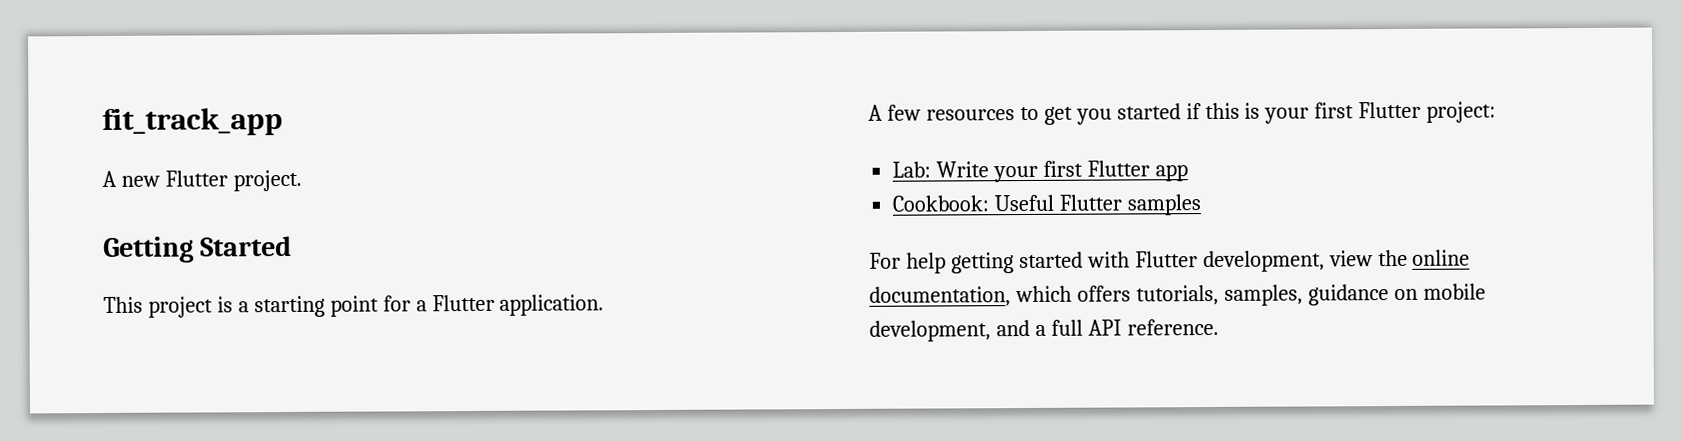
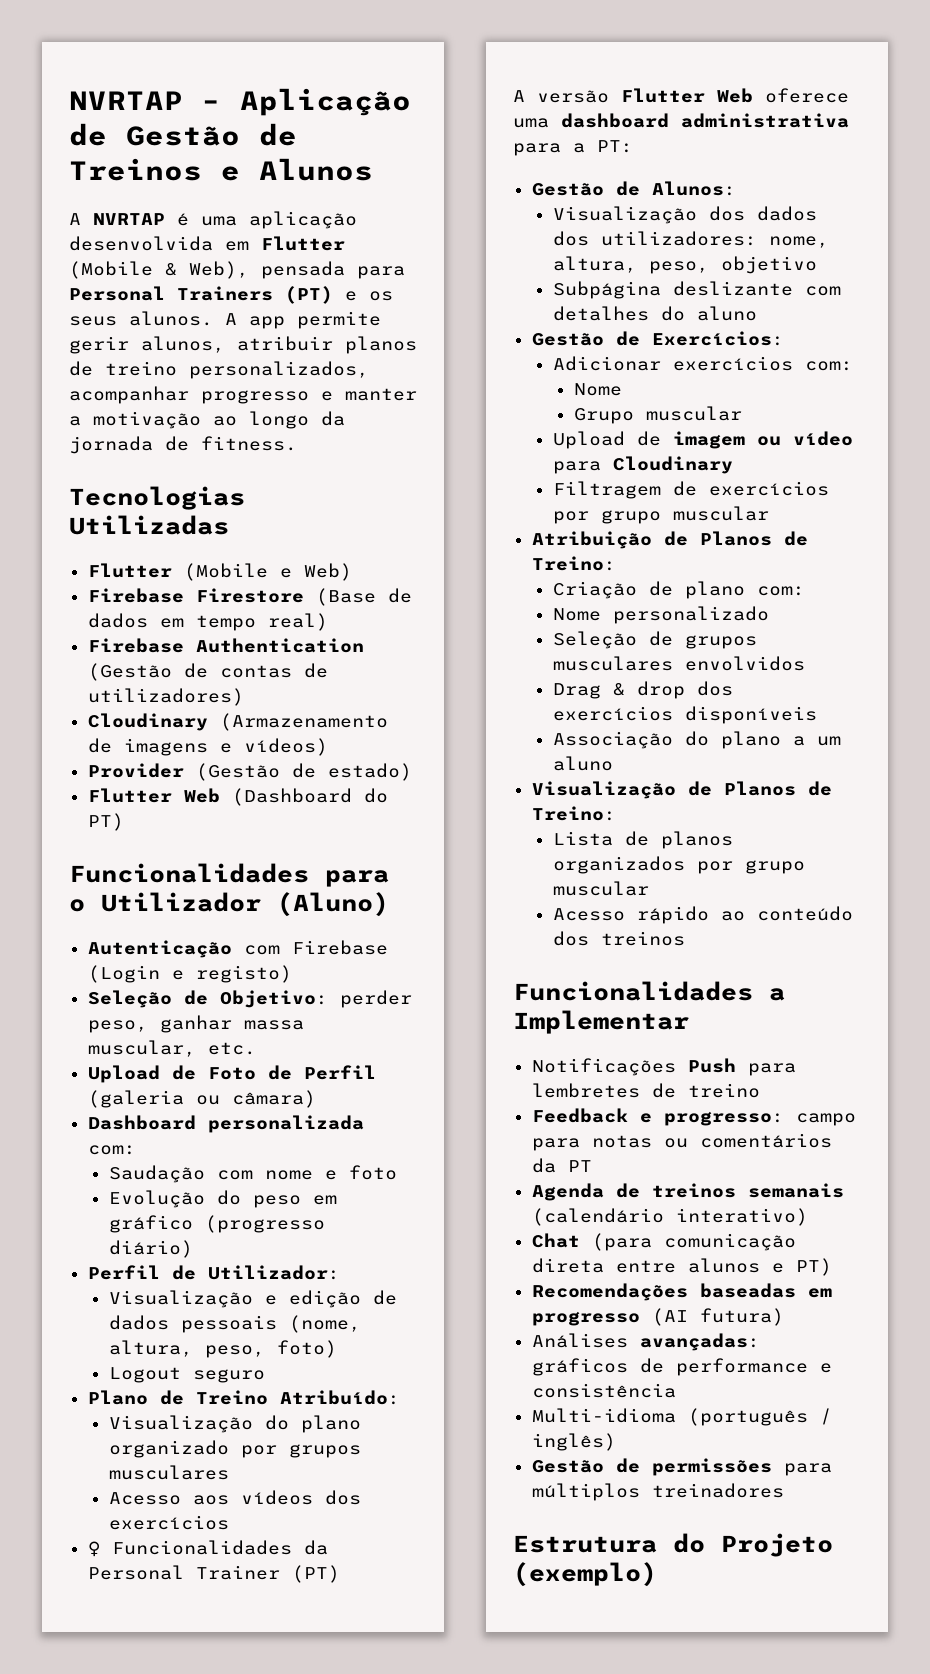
- fit_track_app
- A new Flutter project.
- Getting Started
- This project is a starting point for a Flutter application.
- A few resources to get you started if this is your first Flutter project:
- Lab: Write your first Flutter app
- Cookbook: Useful Flutter samples
- For help getting started with Flutter development, view the online documentation, which offers tutorials, samples, guidance on mobile development, and a full API reference.
+ NVRTAP – Aplicação de Gestão de Treinos e Alunos
+ A NVRTAP é uma aplicação desenvolvida em Flutter (Mobile & Web), pensada para Personal Trainers (PT) e os seus alunos. A app permite gerir alunos, atribuir planos de treino personalizados, acompanhar progresso e manter a motivação ao longo da jornada de fitness.
+ Tecnologias Utilizadas
+ Flutter (Mobile e Web)
+ Firebase Firestore (Base de dados em tempo real)
+ Firebase Authentication (Gestão de contas de utilizadores)
+ Cloudinary (Armazenamento de imagens e vídeos)
+ Provider (Gestão de estado)
+ Flutter Web (Dashboard do PT)
+ Funcionalidades para o Utilizador (Aluno)
+ Autenticação com Firebase (Login e registo)
+ Seleção de Objetivo: perder peso, ganhar massa muscular, etc.
+ Upload de Foto de Perfil (galeria ou câmara)
+ Dashboard personalizada com:
+ Saudação com nome e foto
+ Evolução do peso em gráfico (progresso diário)
+ Perfil de Utilizador:
+ Visualização e edição de dados pessoais (nome, altura, peso, foto)
+ Logout seguro
+ Plano de Treino Atribuído:
+ Visualização do plano organizado por grupos musculares
+ Acesso aos vídeos dos exercícios
+ ♀ Funcionalidades da Personal Trainer (PT)
+ A versão Flutter Web oferece uma dashboard administrativa para a PT:
+ Gestão de Alunos:
+ Visualização dos dados dos utilizadores: nome, altura, peso, objetivo
+ Subpágina deslizante com detalhes do aluno
+ Gestão de Exercícios:
+ Adicionar exercícios com:
+ Nome
+ Grupo muscular
+ Upload de imagem ou vídeo para Cloudinary
+ Filtragem de exercícios por grupo muscular
+ Atribuição de Planos de Treino:
+ Criação de plano com:
+ Nome personalizado
+ Seleção de grupos musculares envolvidos
+ Drag & drop dos exercícios disponíveis
+ Associação do plano a um aluno
+ Visualização de Planos de Treino:
+ Lista de planos organizados por grupo muscular
+ Acesso rápido ao conteúdo dos treinos
+ Funcionalidades a Implementar
+ Notificações Push para lembretes de treino
+ Feedback e progresso: campo para notas ou comentários da PT
+ Agenda de treinos semanais (calendário interativo)
+ Chat (para comunicação direta entre alunos e PT)
+ Recomendações baseadas em progresso (AI futura)
+ Análises avançadas: gráficos de performance e consistência
+ Multi-idioma (português / inglês)
+ Gestão de permissões para múltiplos treinadores
+ Estrutura do Projeto (exemplo)

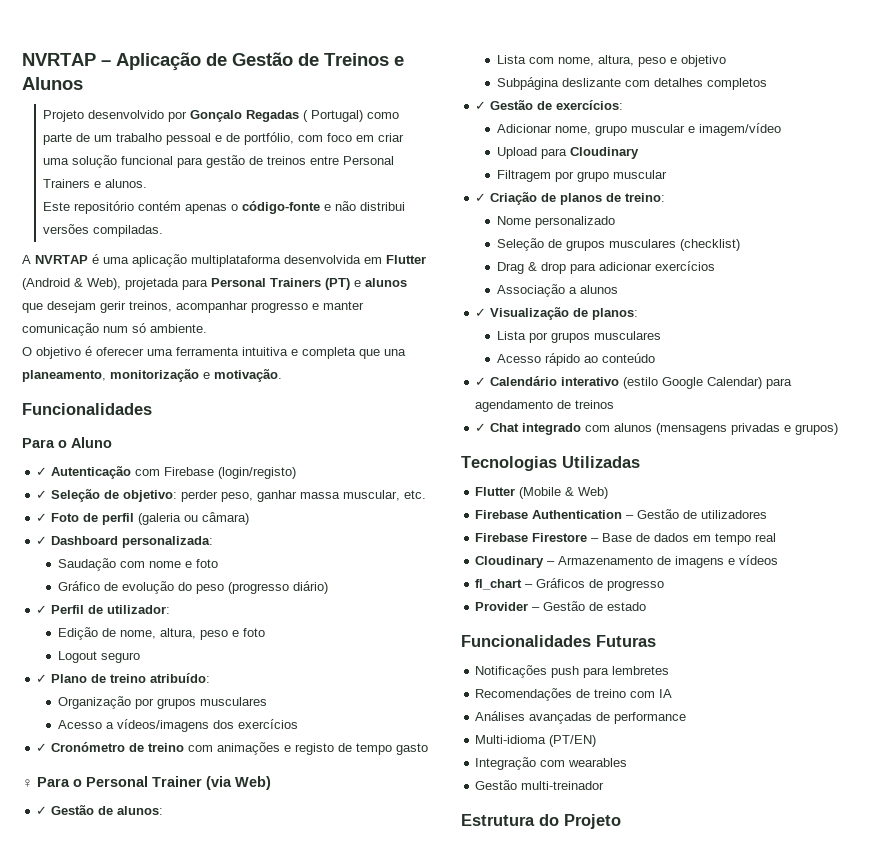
+ Projeto desenvolvido por Gonçalo Regadas ( Portugal) como parte de um trabalho pessoal e de portfólio, com foco em criar uma solução funcional para gestão de treinos entre Personal Trainers e alunos.
+ Este repositório contém apenas o código-fonte e não distribui versões compiladas.
- A NVRTAP é uma aplicação desenvolvida em Flutter (Mobile & Web), pensada para Personal Trainers (PT) e os seus alunos. A app permite gerir alunos, atribuir planos de treino personalizados, acompanhar progresso e manter a motivação ao longo da jornada de fitness.
- Tecnologias Utilizadas
- Flutter (Mobile e Web)
- Firebase Firestore (Base de dados em tempo real)
- Firebase Authentication (Gestão de contas de utilizadores)
- Cloudinary (Armazenamento de imagens e vídeos)
- Provider (Gestão de estado)
- Flutter Web (Dashboard do PT)
- Funcionalidades para o Utilizador (Aluno)
- Autenticação com Firebase (Login e registo)
- Seleção de Objetivo: perder peso, ganhar massa muscular, etc.
+ A NVRTAP é uma aplicação multiplataforma desenvolvida em Flutter (Android & Web), projetada para Personal Trainers (PT) e alunos que desejam gerir treinos, acompanhar progresso e manter comunicação num só ambiente.
+ O objetivo é oferecer uma ferramenta intuitiva e completa que una planeamento, monitorização e motivação.
+ Funcionalidades
+ Para o Aluno
+ ✓ Autenticação com Firebase (login/registo)
+ ✓ Seleção de objetivo: perder peso, ganhar massa muscular, etc.
- Upload de Foto de Perfil (galeria ou câmara)
+ ✓ Foto de perfil (galeria ou câmara)
- Dashboard personalizada com:
+ ✓ Dashboard personalizada:
- Evolução do peso em gráfico (progresso diário)
+ Gráfico de evolução do peso (progresso diário)
- Perfil de Utilizador:
- Visualização e edição de dados pessoais (nome, altura, peso, foto)
+ ✓ Perfil de utilizador:
+ Edição de nome, altura, peso e foto
- Plano de Treino Atribuído:
- Visualização do plano organizado por grupos musculares
- Acesso aos vídeos dos exercícios
+ ✓ Plano de treino atribuído:
+ Organização por grupos musculares
+ Acesso a vídeos/imagens dos exercícios
- ♀ Funcionalidades da Personal Trainer (PT)
- A versão Flutter Web oferece uma dashboard administrativa para a PT:
- Gestão de Alunos:
- Visualização dos dados dos utilizadores: nome, altura, peso, objetivo
+ ✓ Cronómetro de treino com animações e registo de tempo gasto
+ ♀ Para o Personal Trainer (via Web)
+ ✓ Gestão de alunos:
+ Lista com nome, altura, peso e objetivo
- Subpágina deslizante com detalhes do aluno
- Gestão de Exercícios:
+ Subpágina deslizante com detalhes completos
+ ✓ Gestão de exercícios:
- Adicionar exercícios com:
- Nome
- Grupo muscular
- Upload de imagem ou vídeo para Cloudinary
+ Adicionar nome, grupo muscular e imagem/vídeo
+ Upload para Cloudinary
- Filtragem de exercícios por grupo muscular
- Atribuição de Planos de Treino:
- Criação de plano com:
+ Filtragem por grupo muscular
+ ✓ Criação de planos de treino:
- Seleção de grupos musculares envolvidos
+ Seleção de grupos musculares (checklist)
- Drag & drop dos exercícios disponíveis
+ Drag & drop para adicionar exercícios
- Associação do plano a um aluno
- Visualização de Planos de Treino:
- Lista de planos organizados por grupo muscular
- Acesso rápido ao conteúdo dos treinos
- Funcionalidades a Implementar
+ Associação a alunos
+ ✓ Visualização de planos:
+ Lista por grupos musculares
+ Acesso rápido ao conteúdo
+ ✓ Calendário interativo (estilo Google Calendar) para agendamento de treinos
+ ✓ Chat integrado com alunos (mensagens privadas e grupos)
+ Tecnologias Utilizadas
+ Flutter (Mobile & Web)
+ Firebase Authentication – Gestão de utilizadores
+ Firebase Firestore – Base de dados em tempo real
+ Cloudinary – Armazenamento de imagens e vídeos
+ fl_chart – Gráficos de progresso
+ Provider – Gestão de estado
+ Funcionalidades Futuras
- Notificações Push para lembretes de treino
- Feedback e progresso: campo para notas ou comentários da PT
- Agenda de treinos semanais (calendário interativo)
- Chat (para comunicação direta entre alunos e PT)
- Recomendações baseadas em progresso (AI futura)
+ Notificações push para lembretes
+ Recomendações de treino com IA
- Análises avançadas: gráficos de performance e consistência
+ Análises avançadas de performance
- Multi-idioma (português / inglês)
- Gestão de permissões para múltiplos treinadores
+ Multi-idioma (PT/EN)
+ Integração com wearables
+ Gestão multi-treinador
- Estrutura do Projeto (exemplo)
+ Estrutura do Projeto

